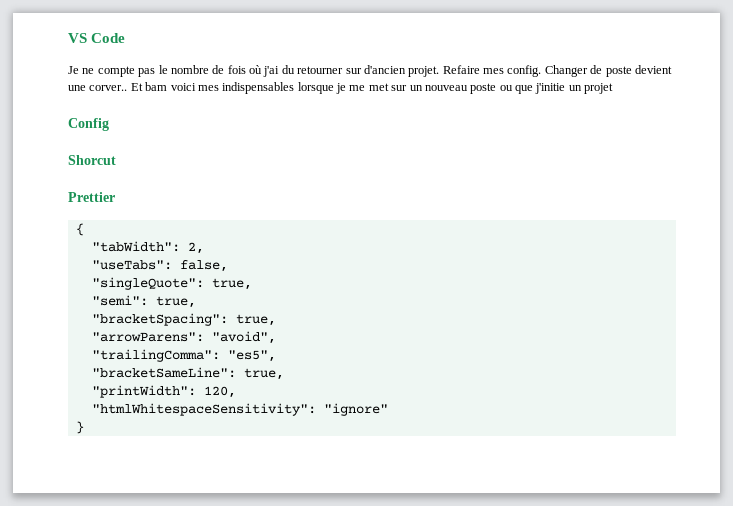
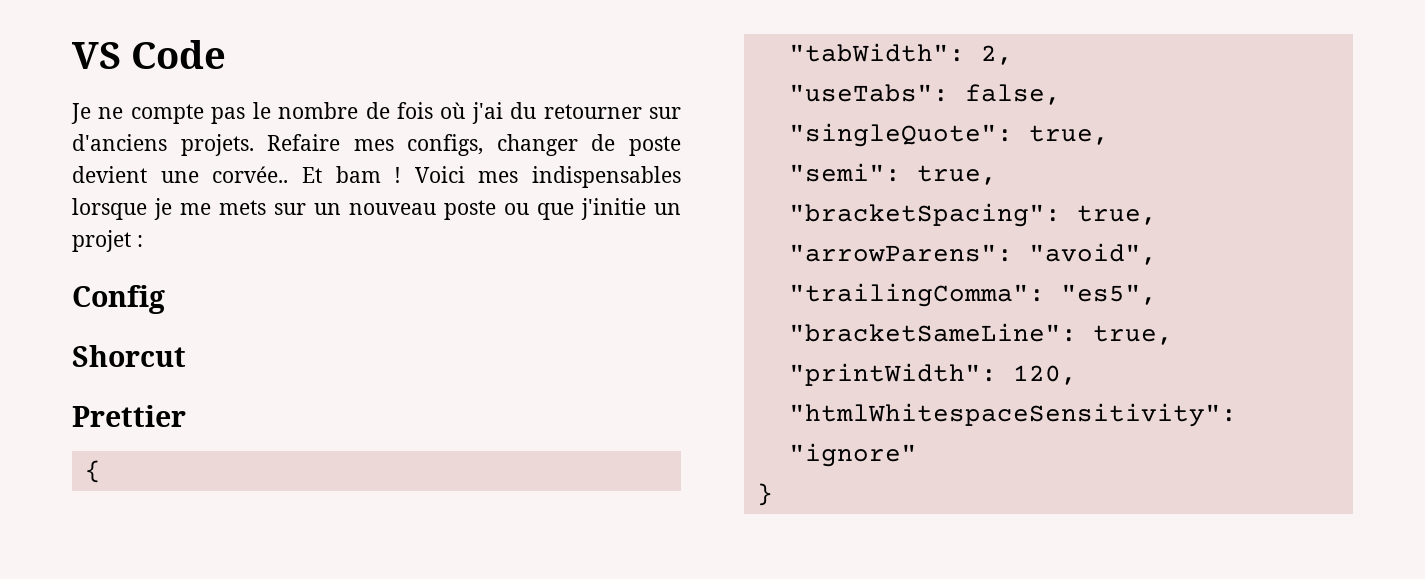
- Je ne compte pas le nombre de fois où j'ai du retourner sur d'ancien projet. Refaire mes config. Changer de poste devient une corver..
+ Je ne compte pas le nombre de fois où j'ai du retourner sur d'anciens projets. Refaire mes configs, changer de poste devient une corvée..
- Et bam voici mes indispensables lorsque je me met sur un nouveau poste ou que j'initie un projet
+ Et bam ! Voici mes indispensables lorsque je me mets sur un nouveau poste ou que j'initie un projet :

